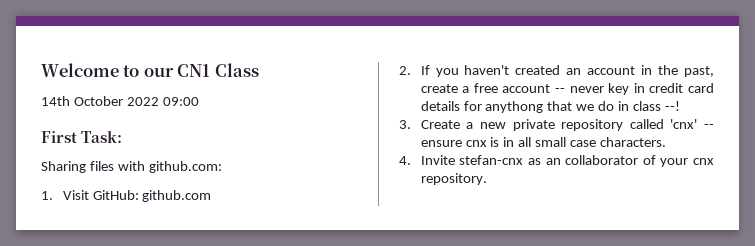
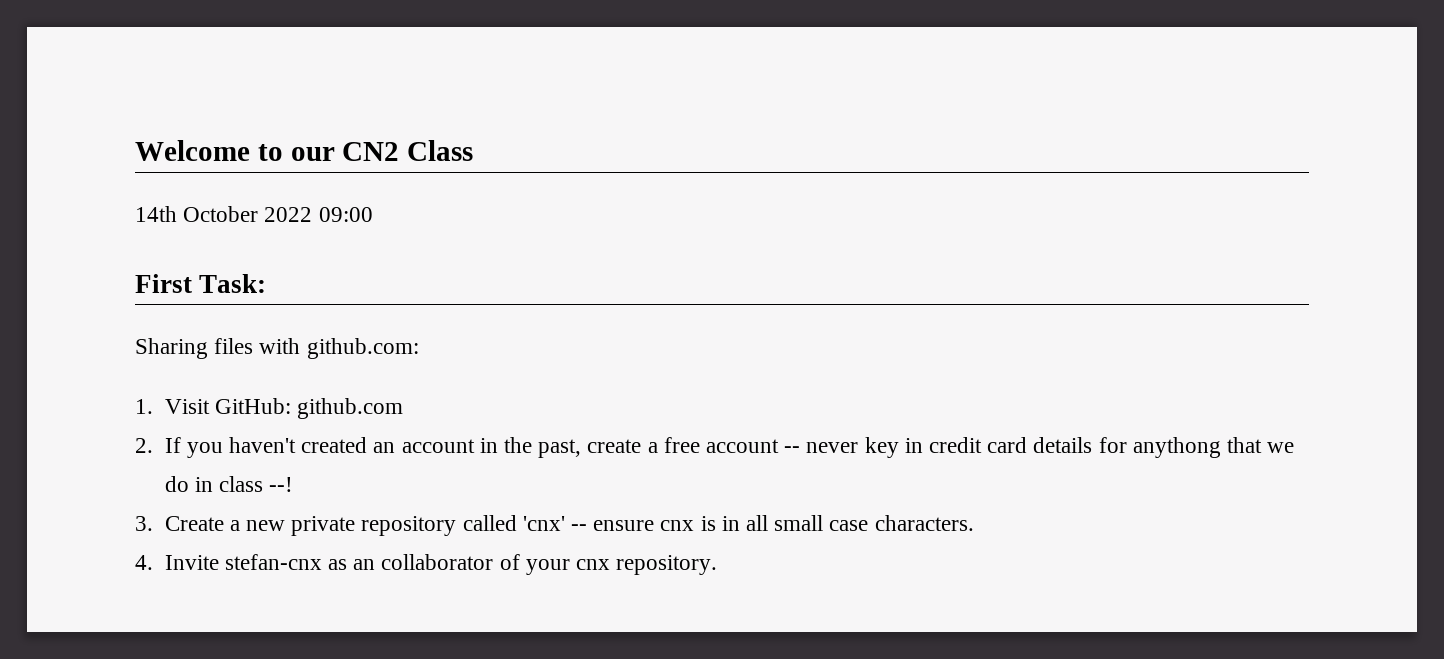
- Welcome to our CN1 Class
+ Welcome to our CN2 Class

